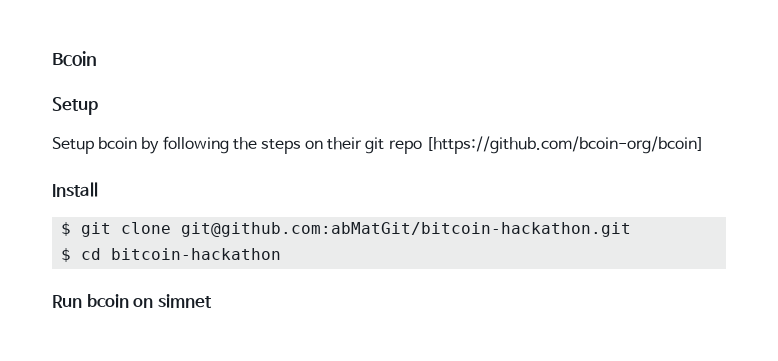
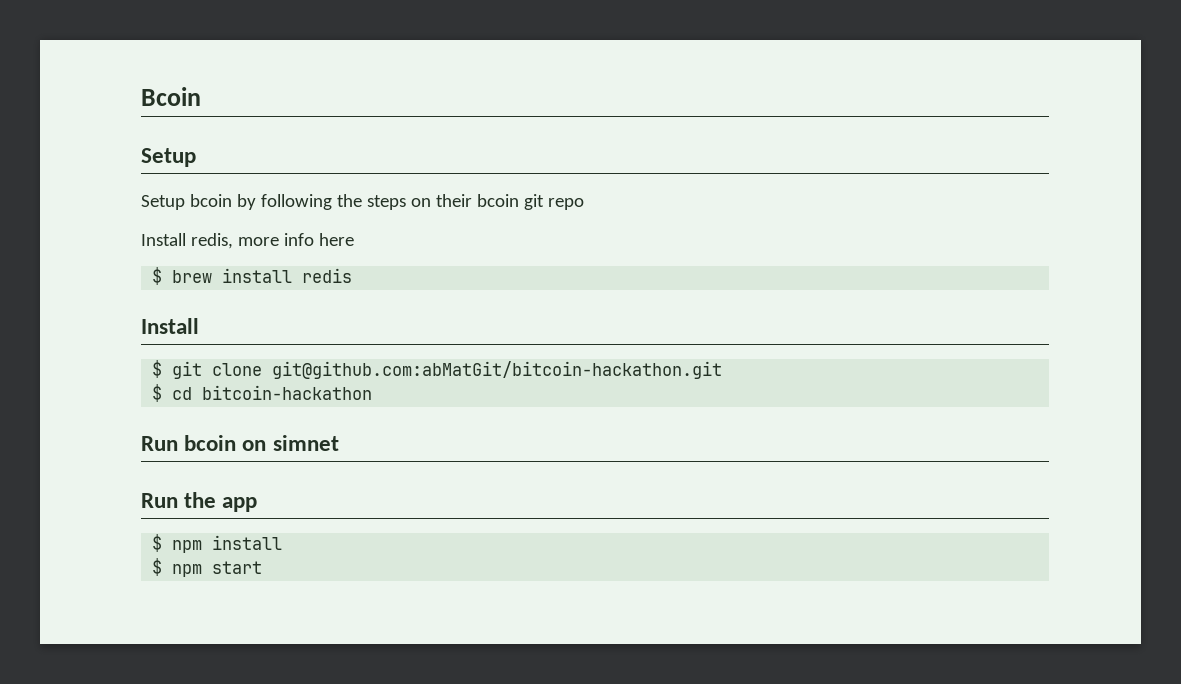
- Setup bcoin by following the steps on their git repo [https://github.com/bcoin-org/bcoin]
+ Setup bcoin by following the steps on their bcoin git repo
+ Install redis, more info here
+ $ brew install redis
+ Run the app
+ $ npm install
+ $ npm start

